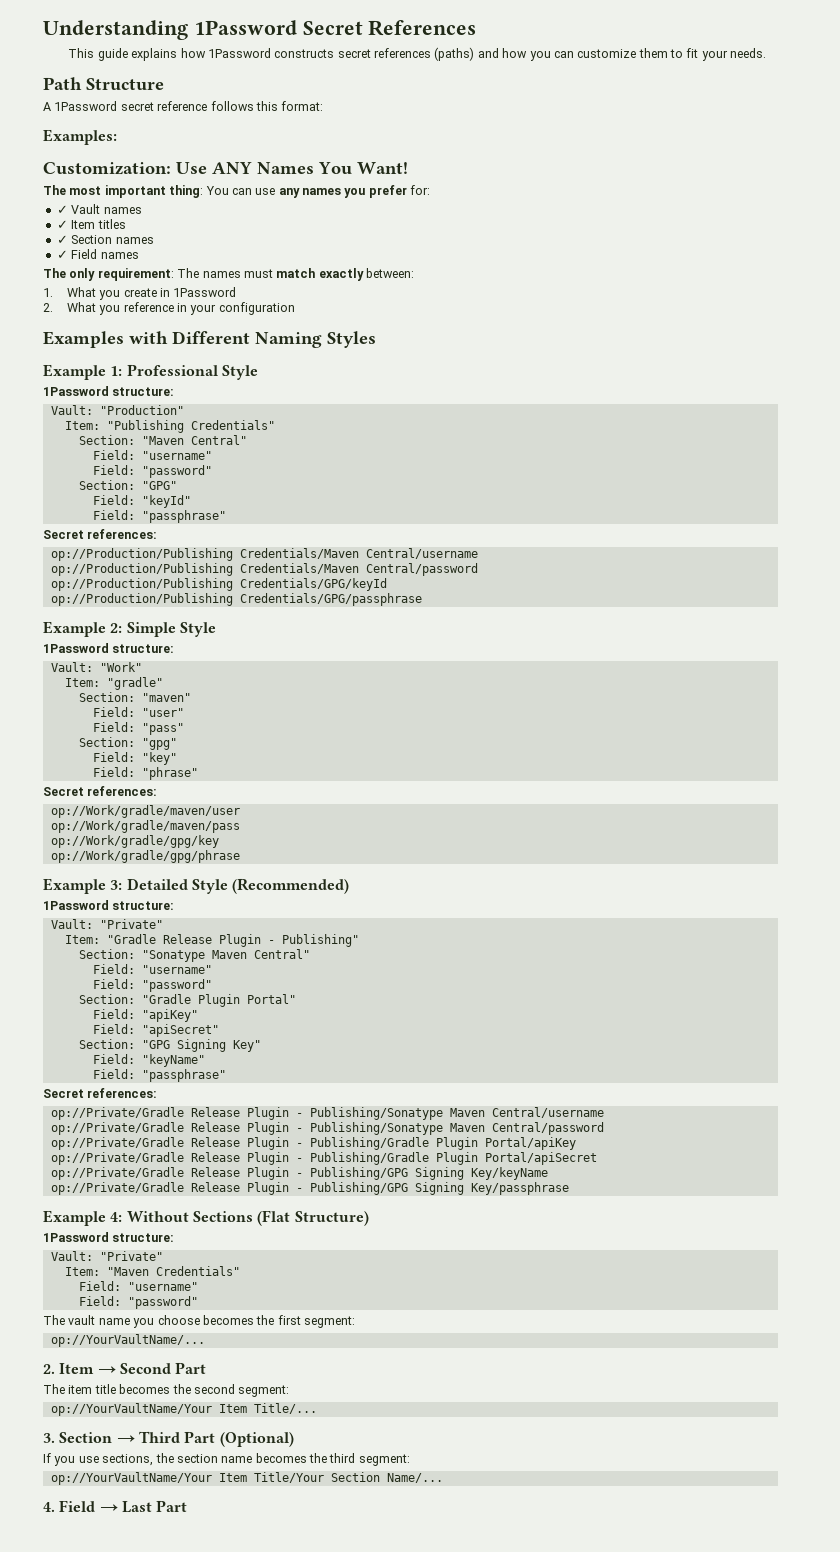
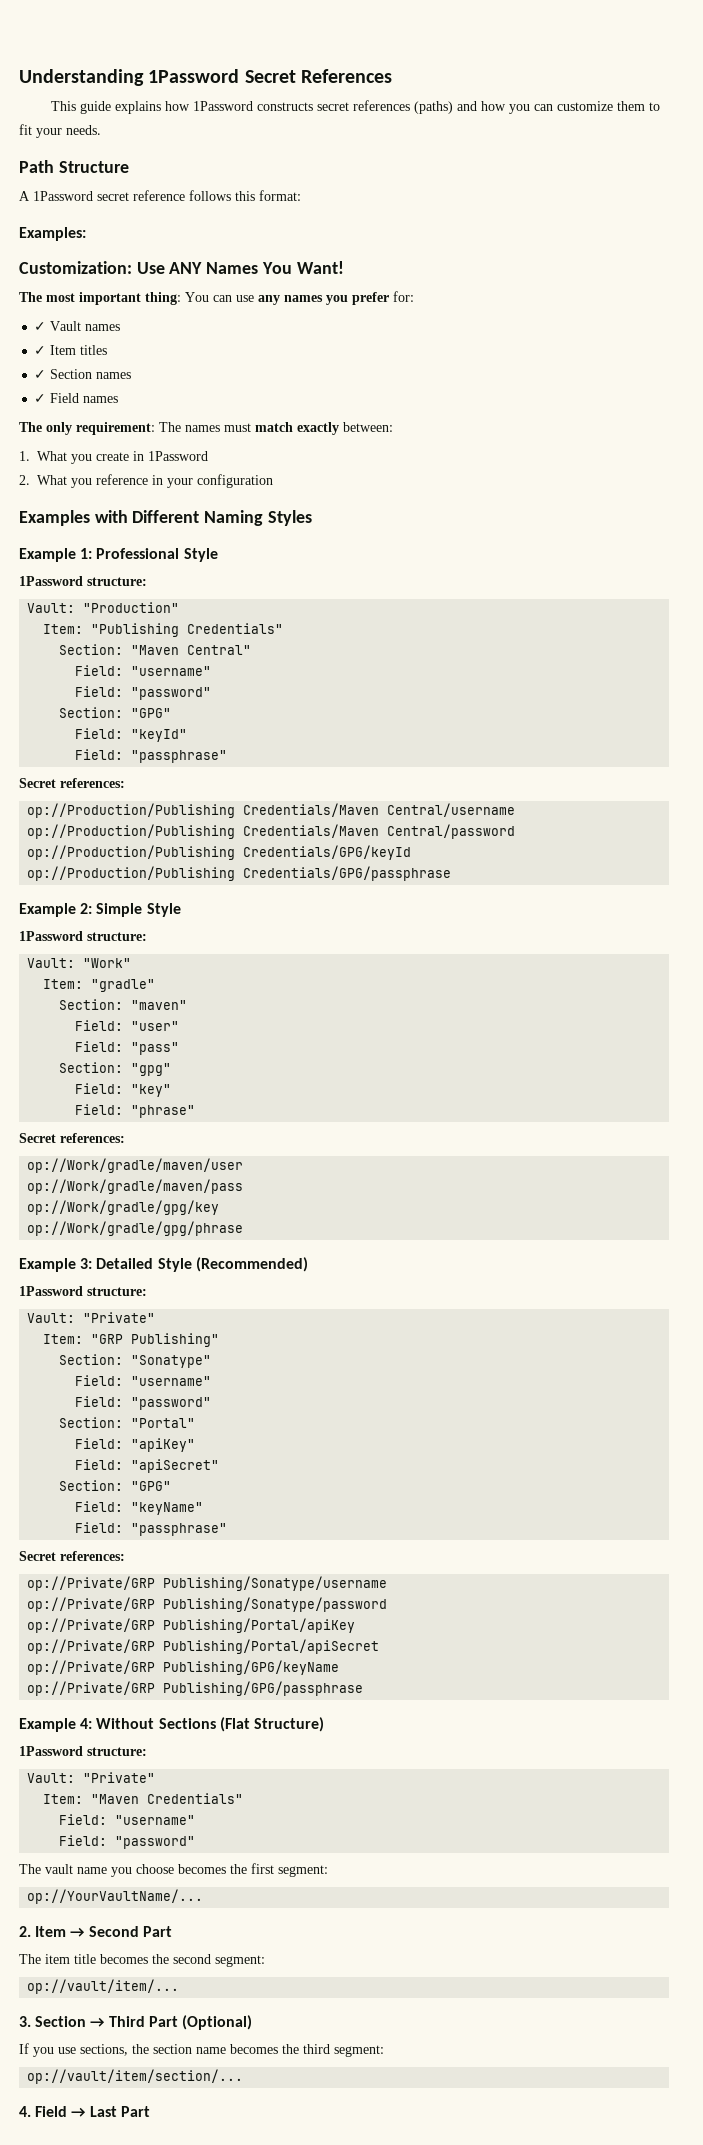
- Item: "Gradle Release Plugin - Publishing"
+ Item: "GRP Publishing"
- Section: "Sonatype Maven Central"
+ Section: "Sonatype"
  Field: "username"
  Field: "password"
- Section: "Gradle Plugin Portal"
+ Section: "Portal"
  Field: "apiSecret"
- Section: "GPG Signing Key"
+ Section: "GPG"
- op://Private/Gradle Release Plugin - Publishing/Sonatype Maven Central/username
- op://Private/Gradle Release Plugin - Publishing/Sonatype Maven Central/password
- op://Private/Gradle Release Plugin - Publishing/Gradle Plugin Portal/apiKey
- op://Private/Gradle Release Plugin - Publishing/Gradle Plugin Portal/apiSecret
- op://Private/Gradle Release Plugin - Publishing/GPG Signing Key/keyName
- op://Private/Gradle Release Plugin - Publishing/GPG Signing Key/passphrase
+ op://Private/GRP Publishing/Sonatype/username
+ op://Private/GRP Publishing/Sonatype/password
+ op://Private/GRP Publishing/Portal/apiKey
+ op://Private/GRP Publishing/Portal/apiSecret
+ op://Private/GRP Publishing/GPG/keyName
+ op://Private/GRP Publishing/GPG/passphrase
- op://YourVaultName/Your Item Title/...
+ op://vault/item/...
- op://YourVaultName/Your Item Title/Your Section Name/...
+ op://vault/item/section/...

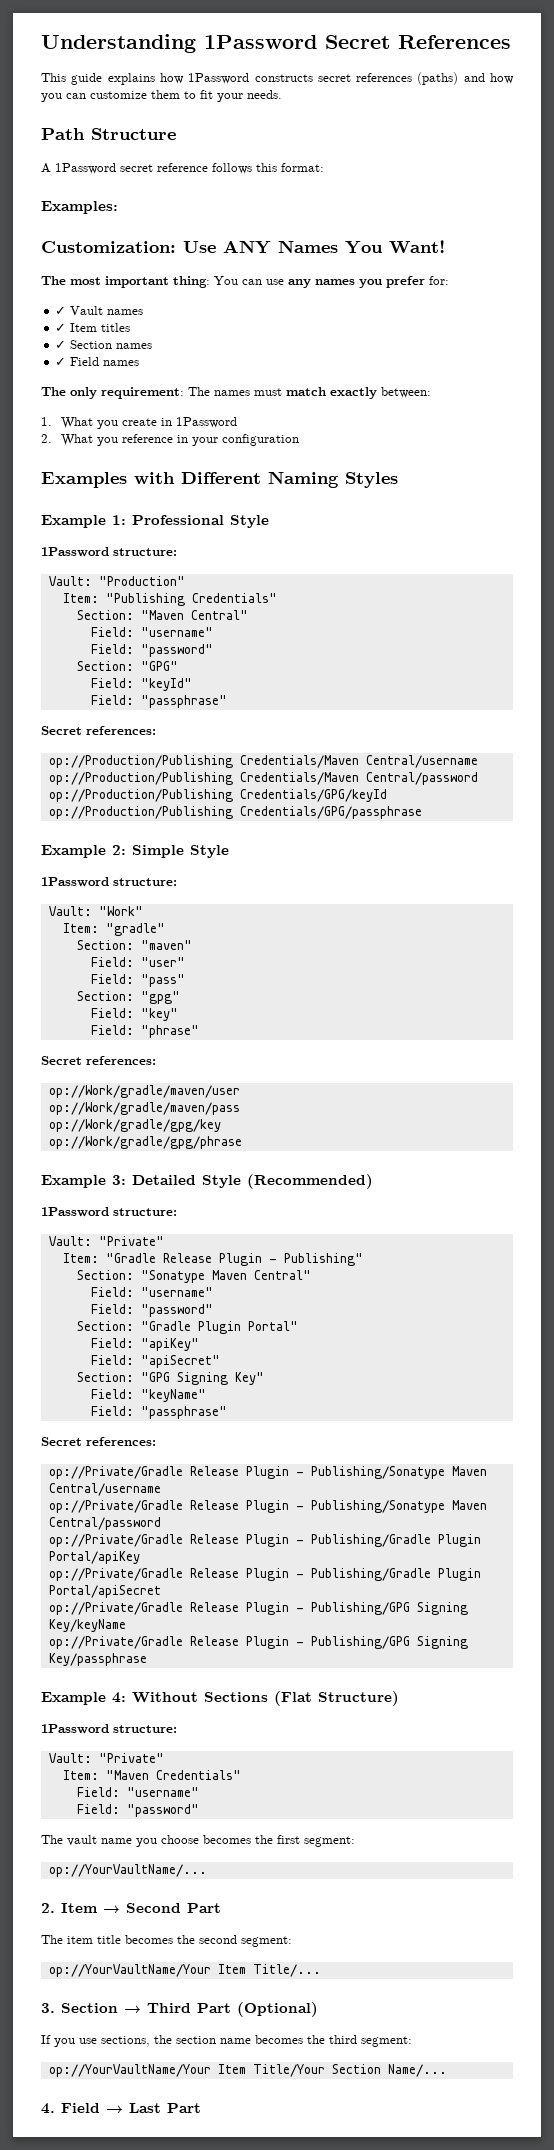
- Item: "GRP Publishing"
+ Item: "Gradle Release Plugin - Publishing"
- Section: "Sonatype"
+ Section: "Sonatype Maven Central"
  Field: "username"
  Field: "password"
- Section: "Portal"
+ Section: "Gradle Plugin Portal"
  Field: "apiSecret"
- Section: "GPG"
+ Section: "GPG Signing Key"
- op://Private/GRP Publishing/Sonatype/username
- op://Private/GRP Publishing/Sonatype/password
- op://Private/GRP Publishing/Portal/apiKey
- op://Private/GRP Publishing/Portal/apiSecret
- op://Private/GRP Publishing/GPG/keyName
- op://Private/GRP Publishing/GPG/passphrase
+ op://Private/Gradle Release Plugin - Publishing/Sonatype Maven Central/username
+ op://Private/Gradle Release Plugin - Publishing/Sonatype Maven Central/password
+ op://Private/Gradle Release Plugin - Publishing/Gradle Plugin Portal/apiKey
+ op://Private/Gradle Release Plugin - Publishing/Gradle Plugin Portal/apiSecret
+ op://Private/Gradle Release Plugin - Publishing/GPG Signing Key/keyName
+ op://Private/Gradle Release Plugin - Publishing/GPG Signing Key/passphrase
- op://vault/item/...
+ op://YourVaultName/Your Item Title/...
- op://vault/item/section/...
+ op://YourVaultName/Your Item Title/Your Section Name/...

